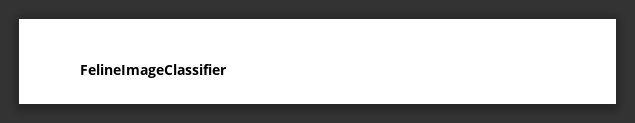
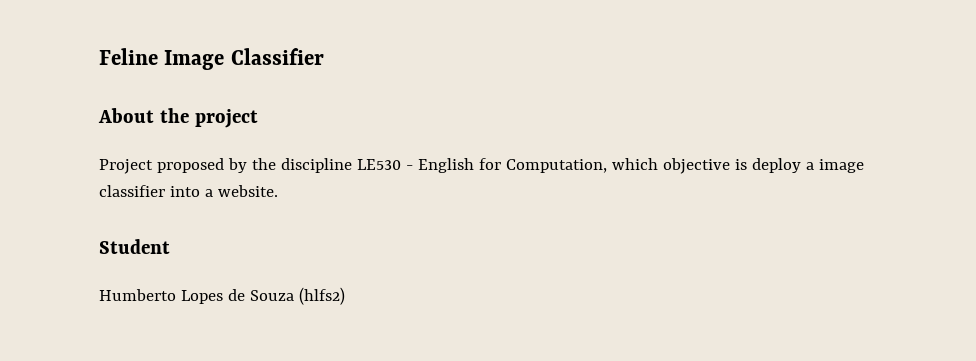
- FelineImageClassifier
+ Feline Image Classifier
+ About the project
+ Project proposed by the discipline LE530 - English for Computation, which objective is deploy a image classifier into a website.
+ Student
+ Humberto Lopes de Souza (hlfs2)

